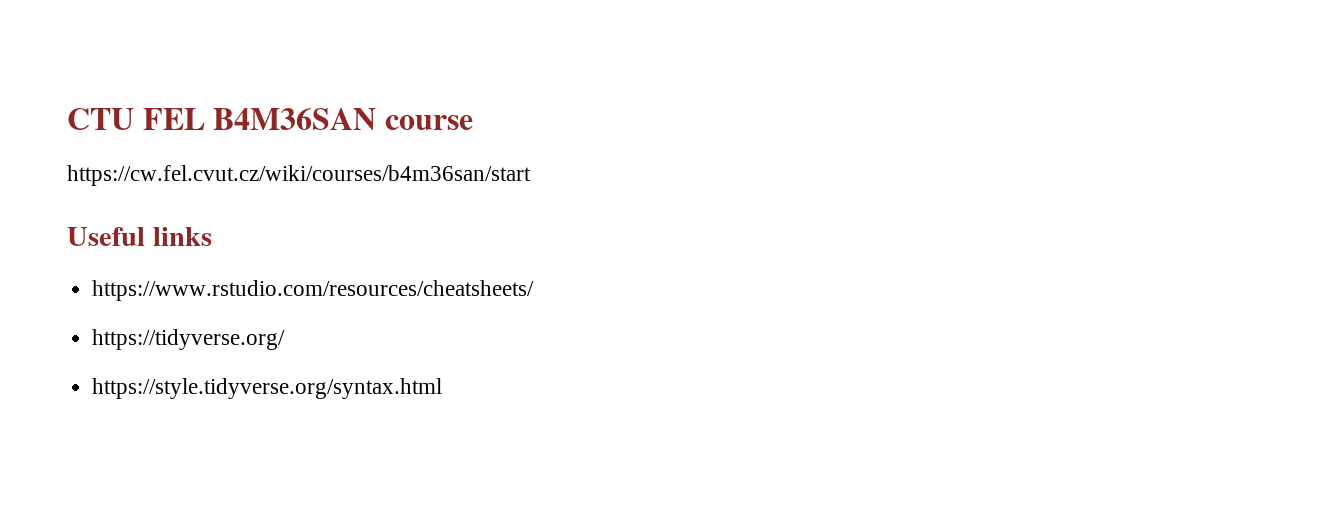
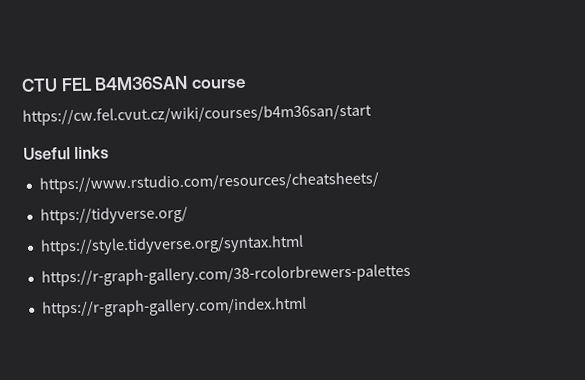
+ https://r-graph-gallery.com/38-rcolorbrewers-palettes
+ https://r-graph-gallery.com/index.html

